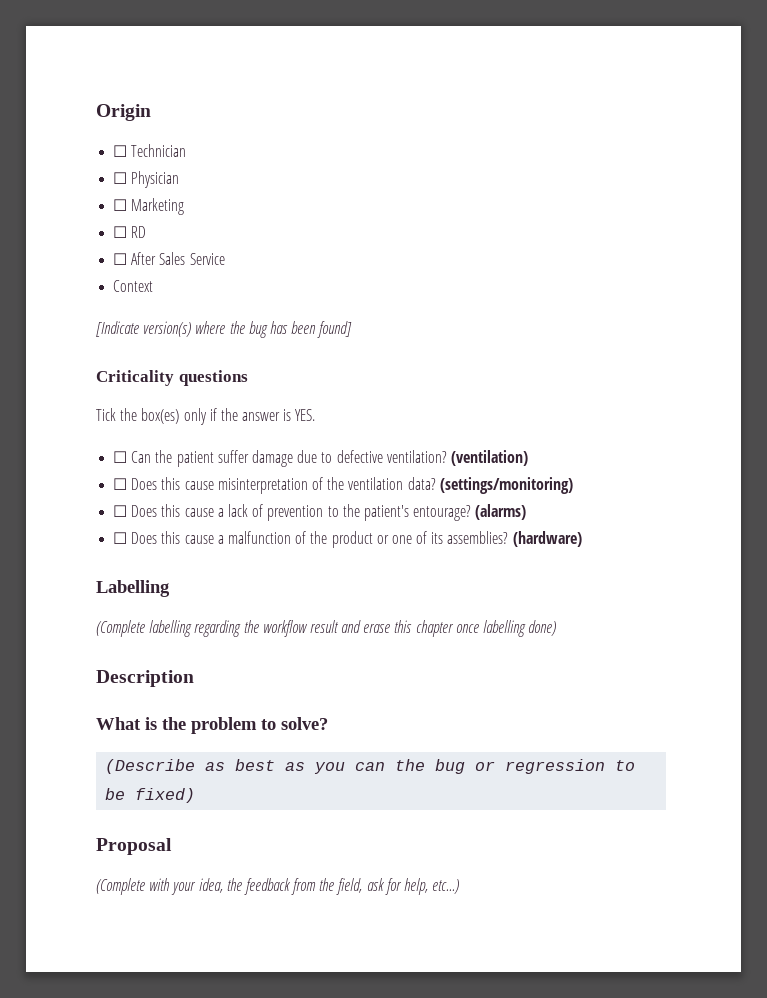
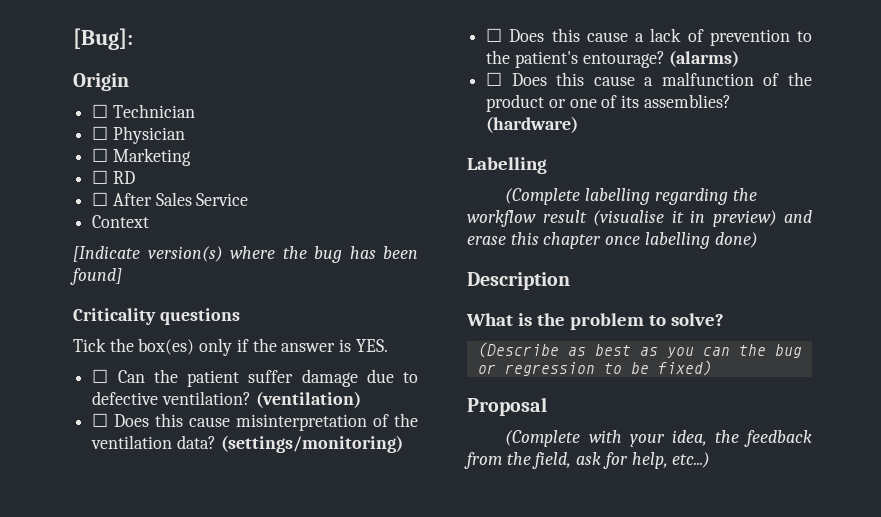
+ [Bug]:
- (Complete labelling regarding the workflow result and erase this chapter once labelling done)
+ (Complete labelling regarding the workflow result (visualise it in preview) and erase this chapter once labelling done)

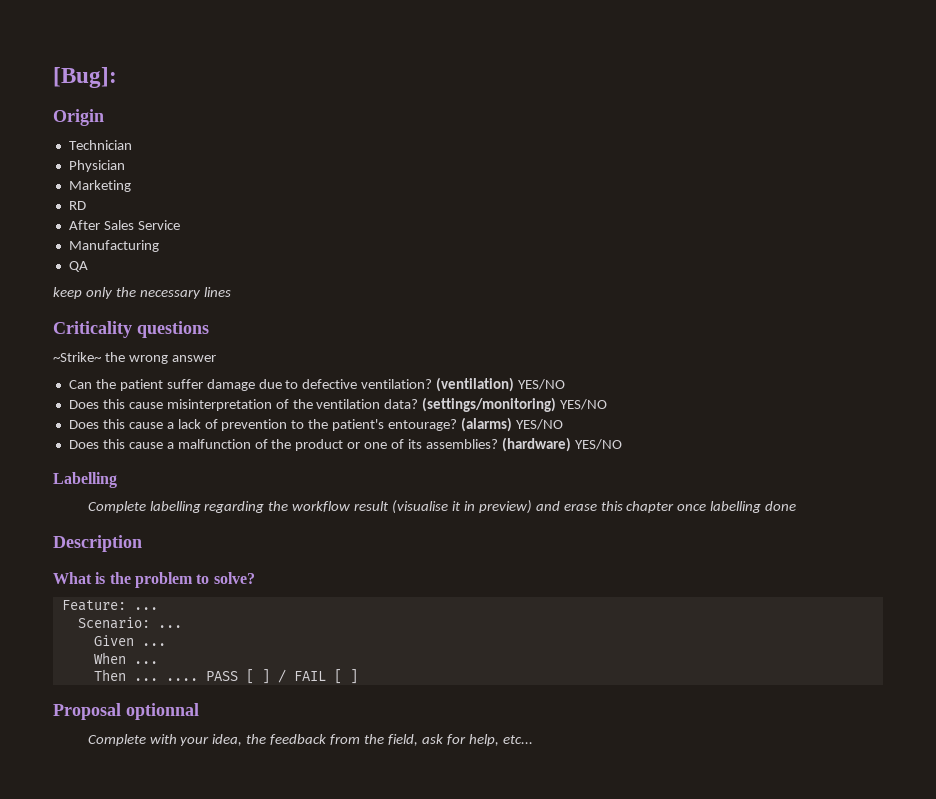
- ☐ Technician
+ Technician
- ☐ Physician
+ Physician
- ☐ Marketing
+ Marketing
- ☐ RD
+ RD
- ☐ After Sales Service
+ After Sales Service
- Context
- [Indicate version(s) where the bug has been found]
+ Manufacturing
+ QA
+ keep only the necessary lines
  Criticality questions
- Tick the box(es) only if the answer is YES.
- ☐ Can the patient suffer damage due to defective ventilation?
+ ~Strike~ the wrong answer
+ Can the patient suffer damage due to defective ventilation?
- (ventilation)
- ☐ Does this cause misinterpretation of the ventilation data?
+ (ventilation) YES/NO
+ Does this cause misinterpretation of the ventilation data?
- (settings/monitoring)
- ☐ Does this cause a lack of prevention to the patient's entourage?
+ (settings/monitoring) YES/NO
+ Does this cause a lack of prevention to the patient's entourage?
- (alarms)
- ☐ Does this cause a malfunction of the product or one of its assemblies?
+ (alarms) YES/NO
+ Does this cause a malfunction of the product or one of its assemblies?
- (hardware)
+ (hardware) YES/NO
- (Complete labelling regarding the workflow result (visualise it in preview) and erase this chapter once labelling done)
+ Complete labelling regarding the workflow result (visualise it in preview) and erase this chapter once labelling done
- (Describe as best as you can the bug or regression to be fixed)
+ Feature: ...
+ Scenario: ...
+ Given ...
+ When ...
+ Then ... .... PASS [ ] / FAIL [ ]
- Proposal
- (Complete with your idea, the feedback from the field, ask for help, etc...)
+ Proposal optionnal
+ Complete with your idea, the feedback from the field, ask for help, etc...

